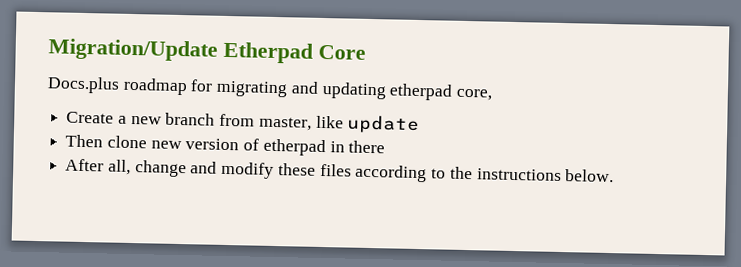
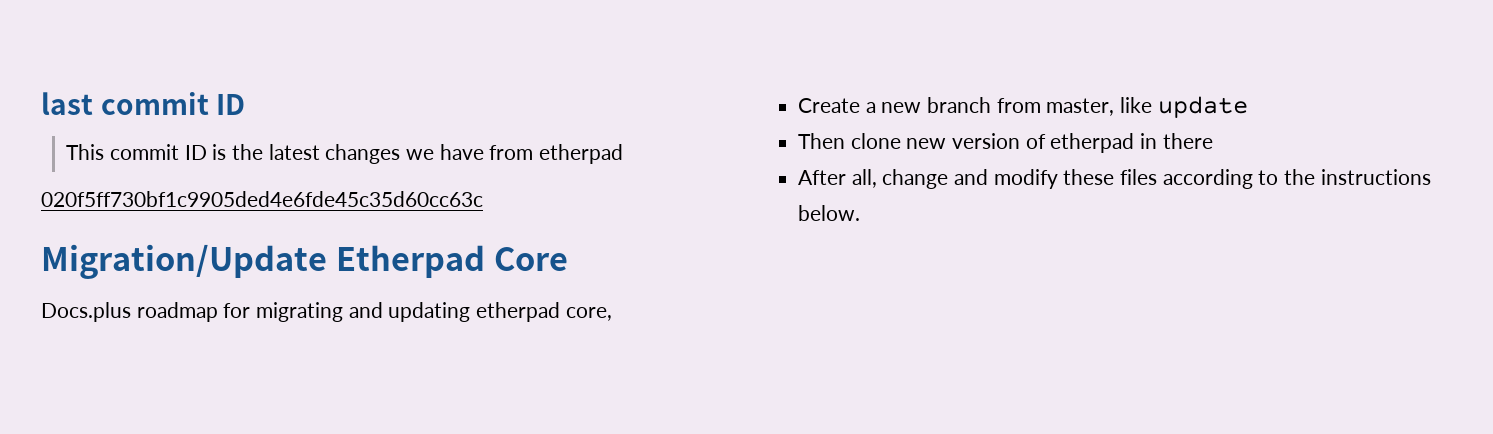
+ last commit ID
+ This commit ID is the latest changes we have from etherpad
+ 020f5ff730bf1c9905ded4e6fde45c35d60cc63c

